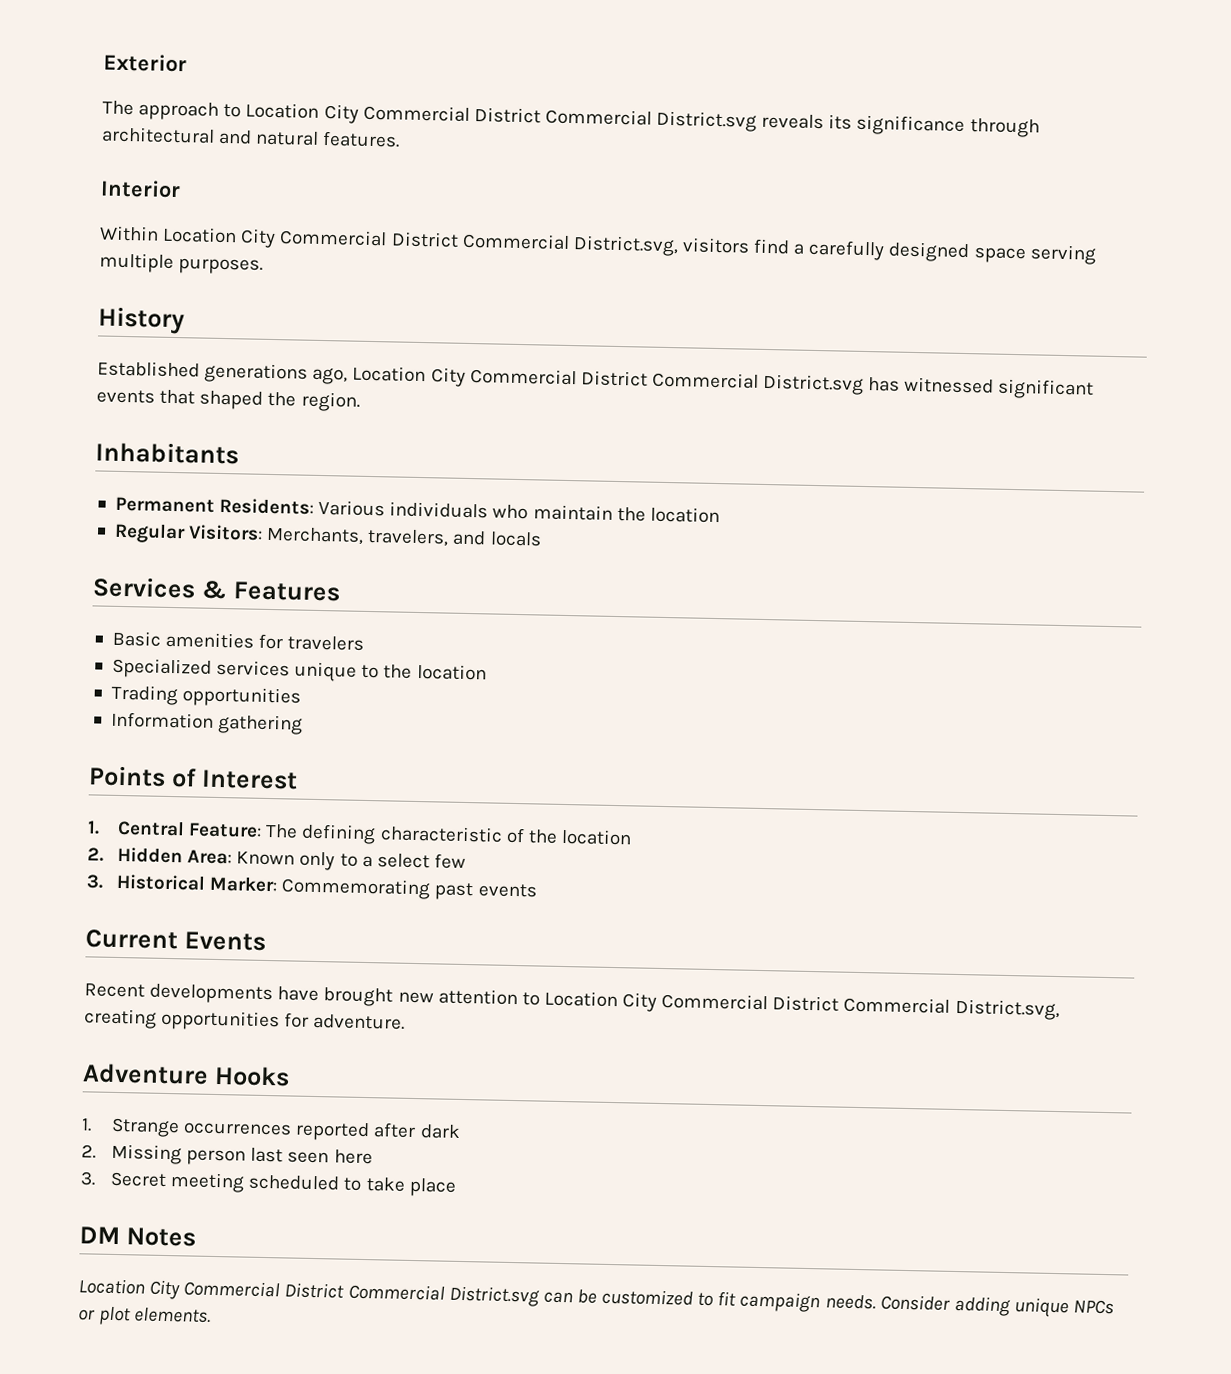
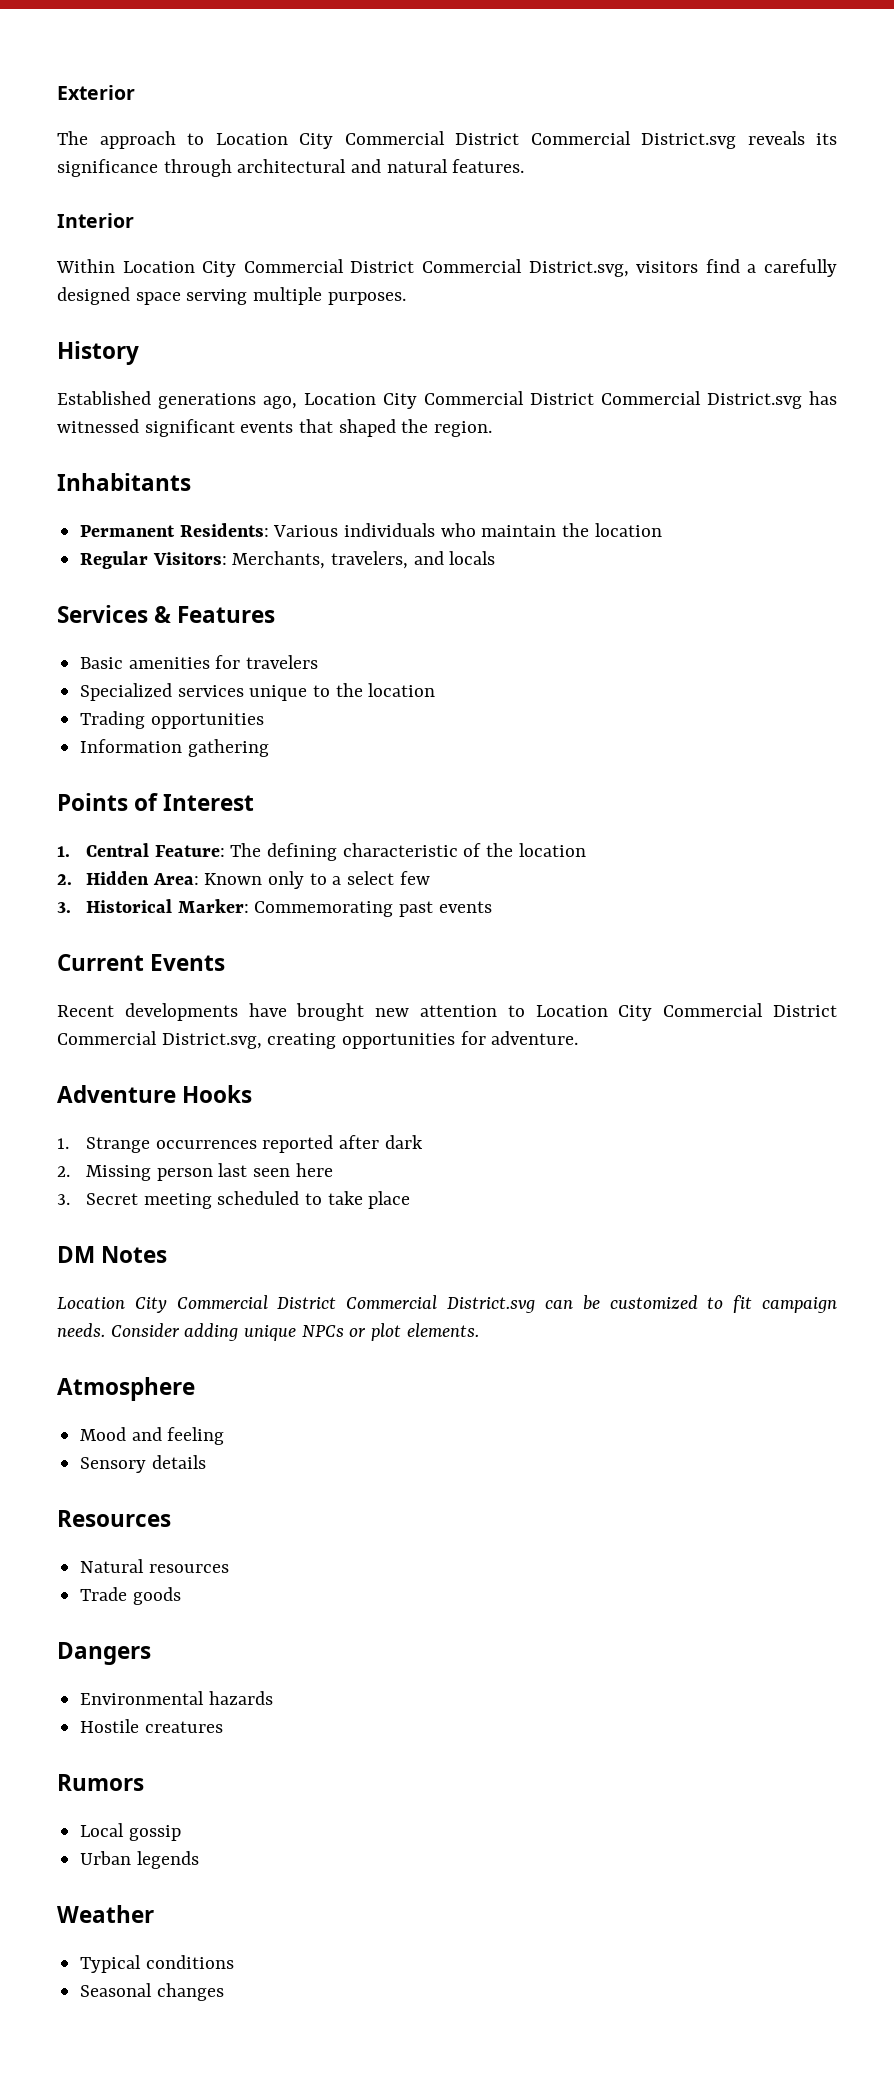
+ Atmosphere
+ Mood and feeling
+ Sensory details
+ Resources
+ Natural resources
+ Trade goods
+ Dangers
+ Environmental hazards
+ Hostile creatures
+ Rumors
+ Local gossip
+ Urban legends
+ Weather
+ Typical conditions
+ Seasonal changes

